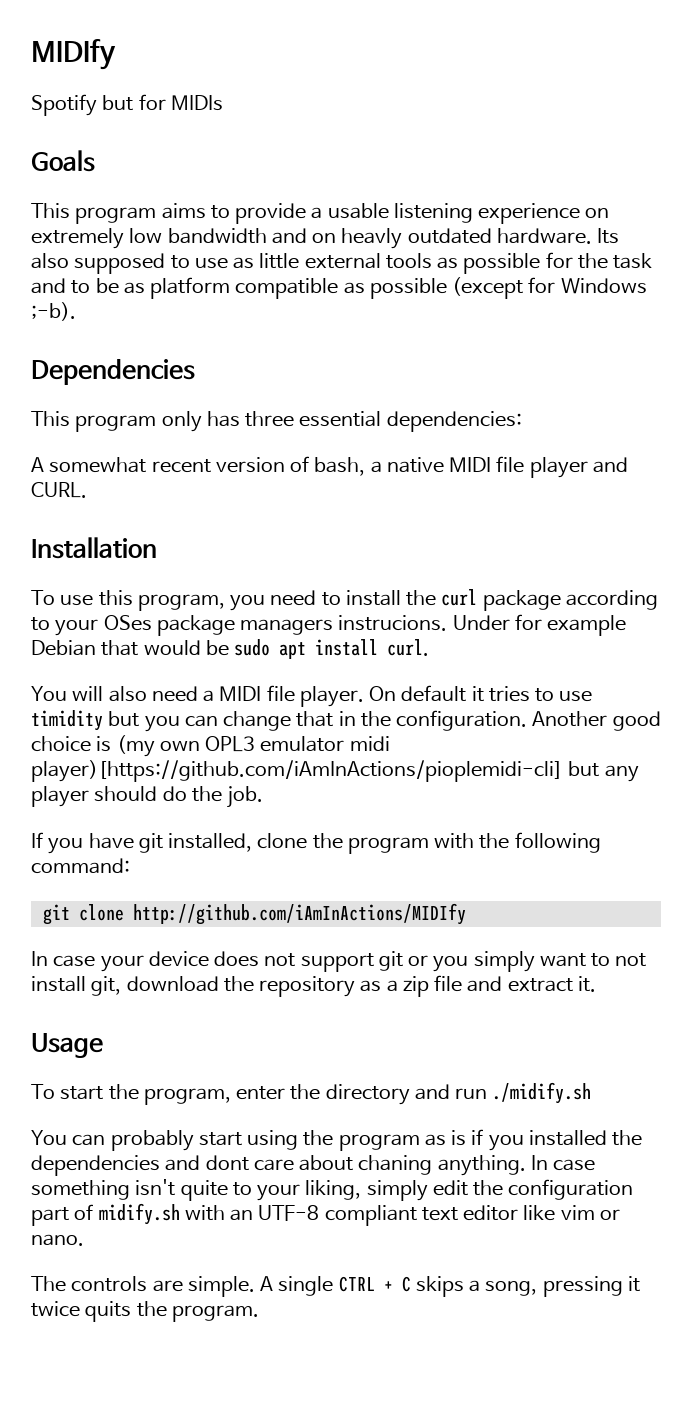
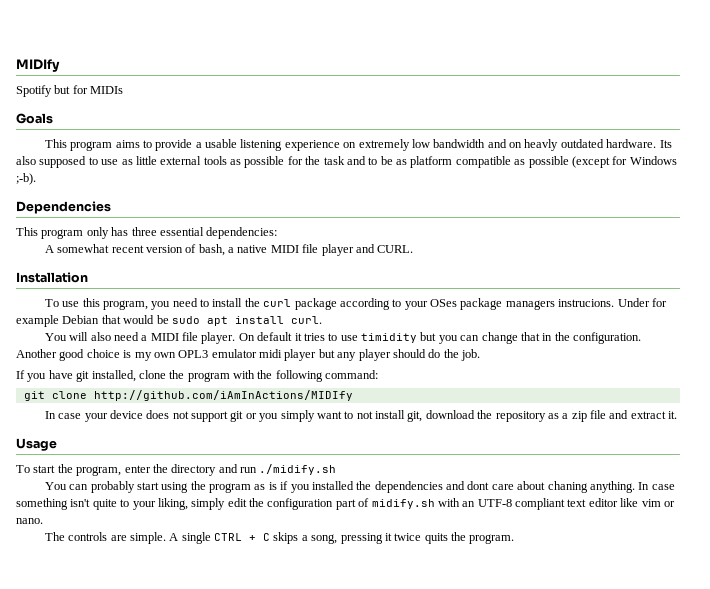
- Another good choice is (my own OPL3 emulator midi player)[https://github.com/iAmInActions/pioplemidi-cli] but any player should do the job.
+ Another good choice is my own OPL3 emulator midi player but any player should do the job.

